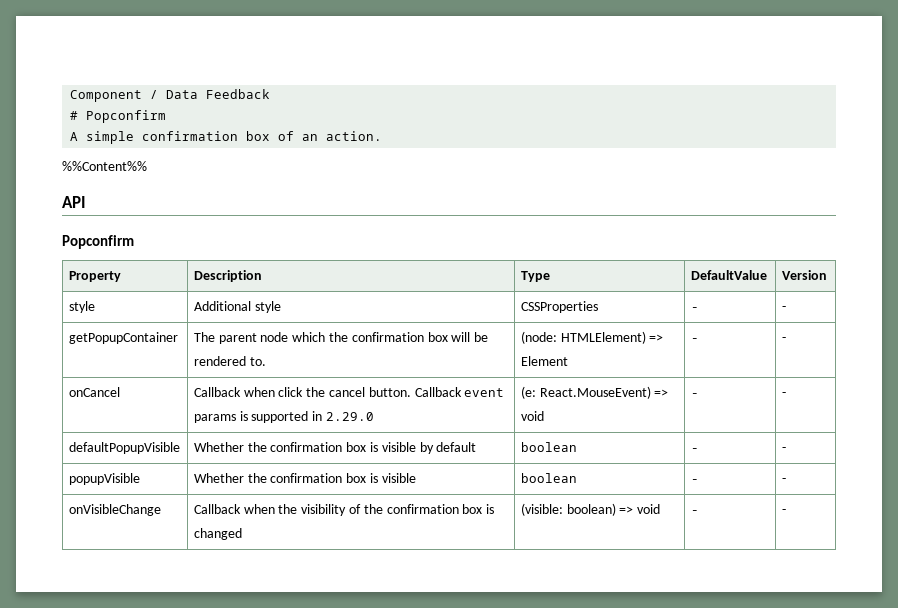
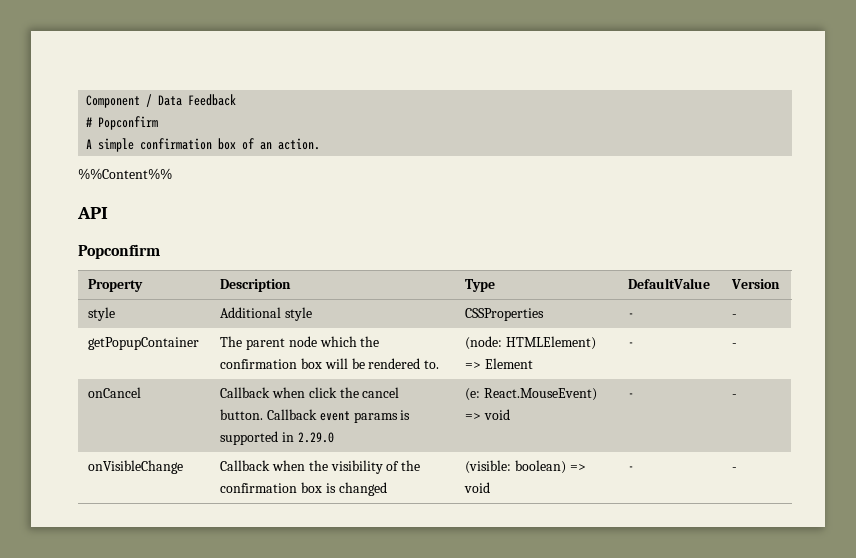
- defaultPopupVisible | Whether the confirmation box is visible by default | boolean | - | -
- popupVisible | Whether the confirmation box is visible | boolean | - | -

